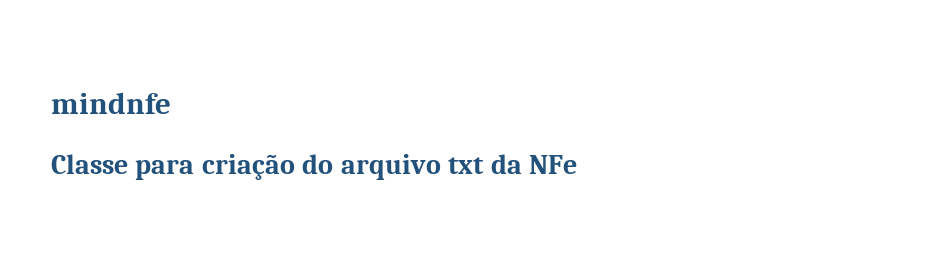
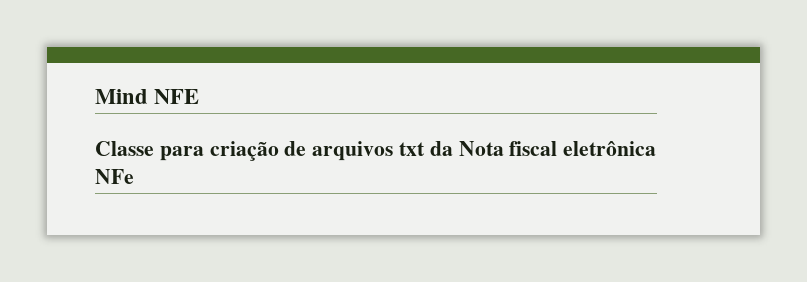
- mindnfe
+ Mind NFE
- Classe para criação do arquivo txt da NFe
+ Classe para criação de arquivos txt da Nota fiscal eletrônica NFe

